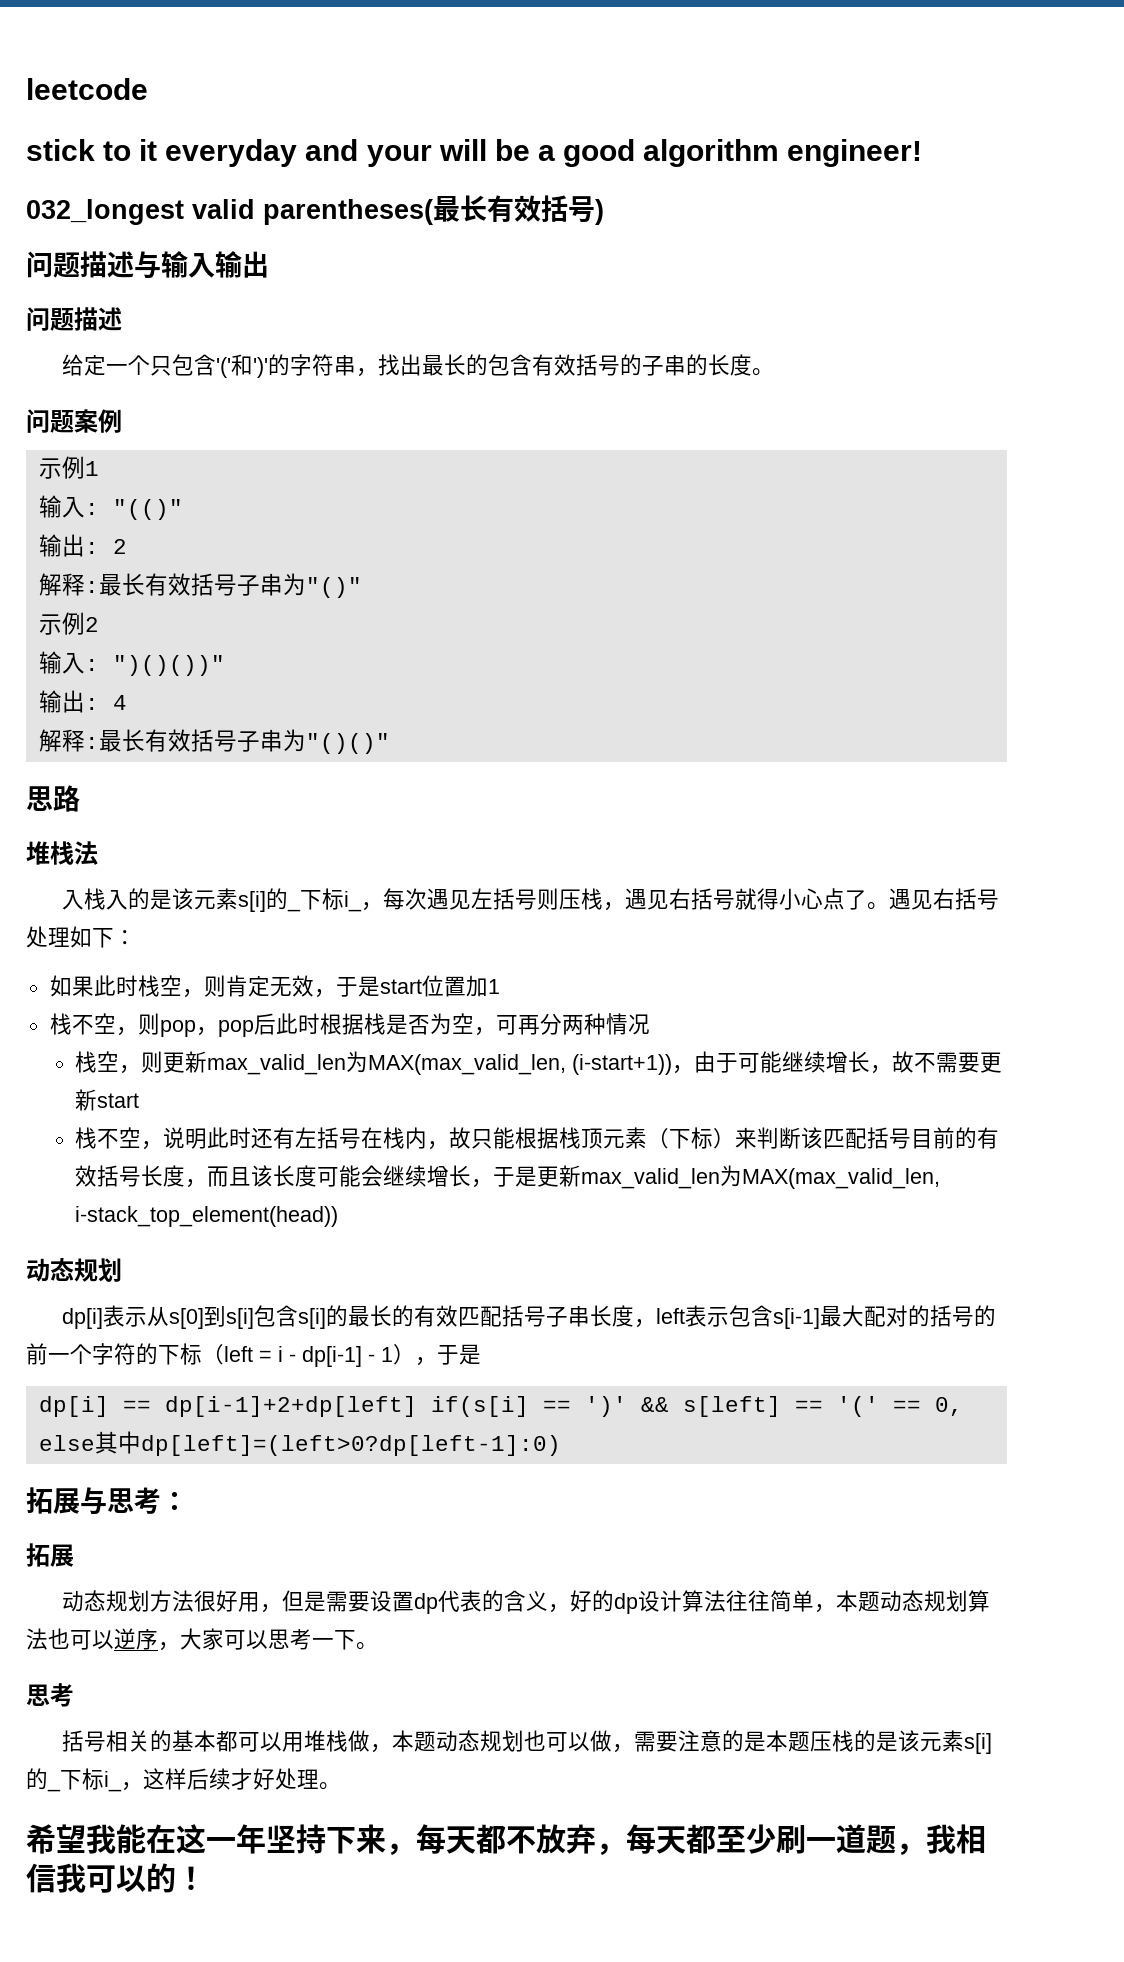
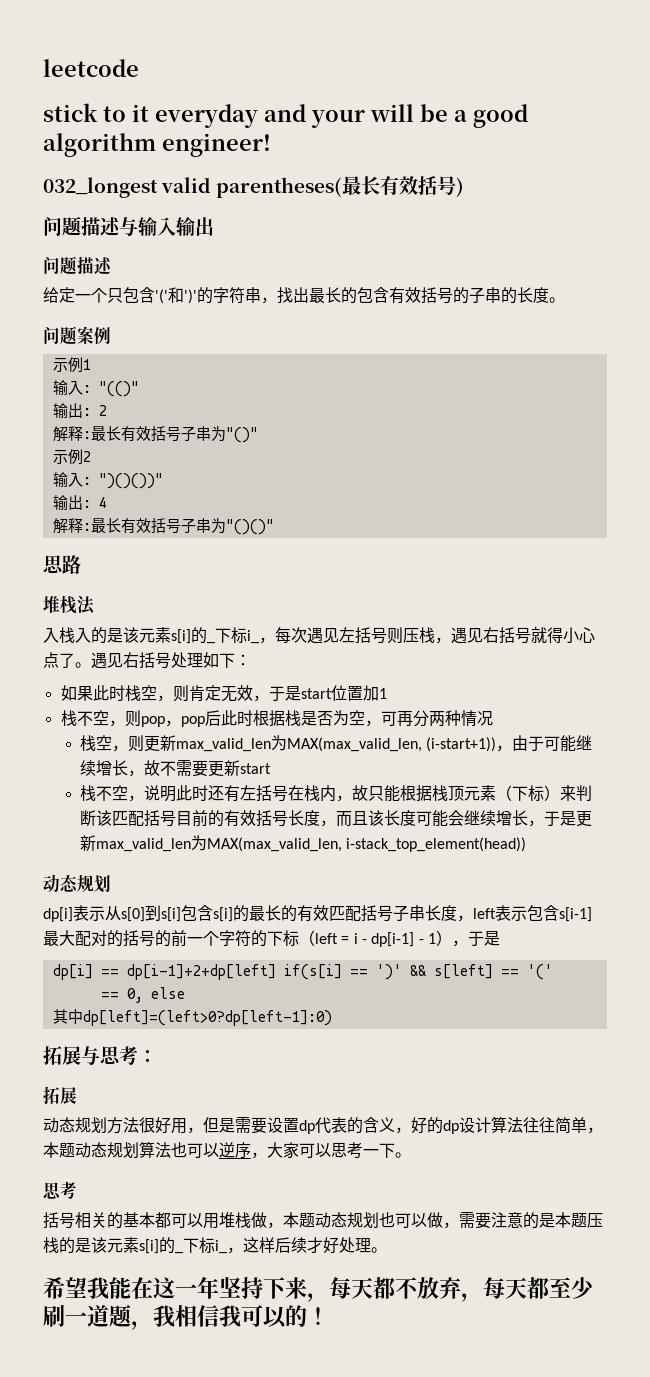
- dp[i] == dp[i-1]+2+dp[left] if(s[i] == ')' && s[left] == '(' == 0, else其中dp[left]=(left>0?dp[left-1]:0)
+ dp[i] == dp[i-1]+2+dp[left] if(s[i] == ')' && s[left] == '('
+ == 0, else
+ 其中dp[left]=(left>0?dp[left-1]:0)

